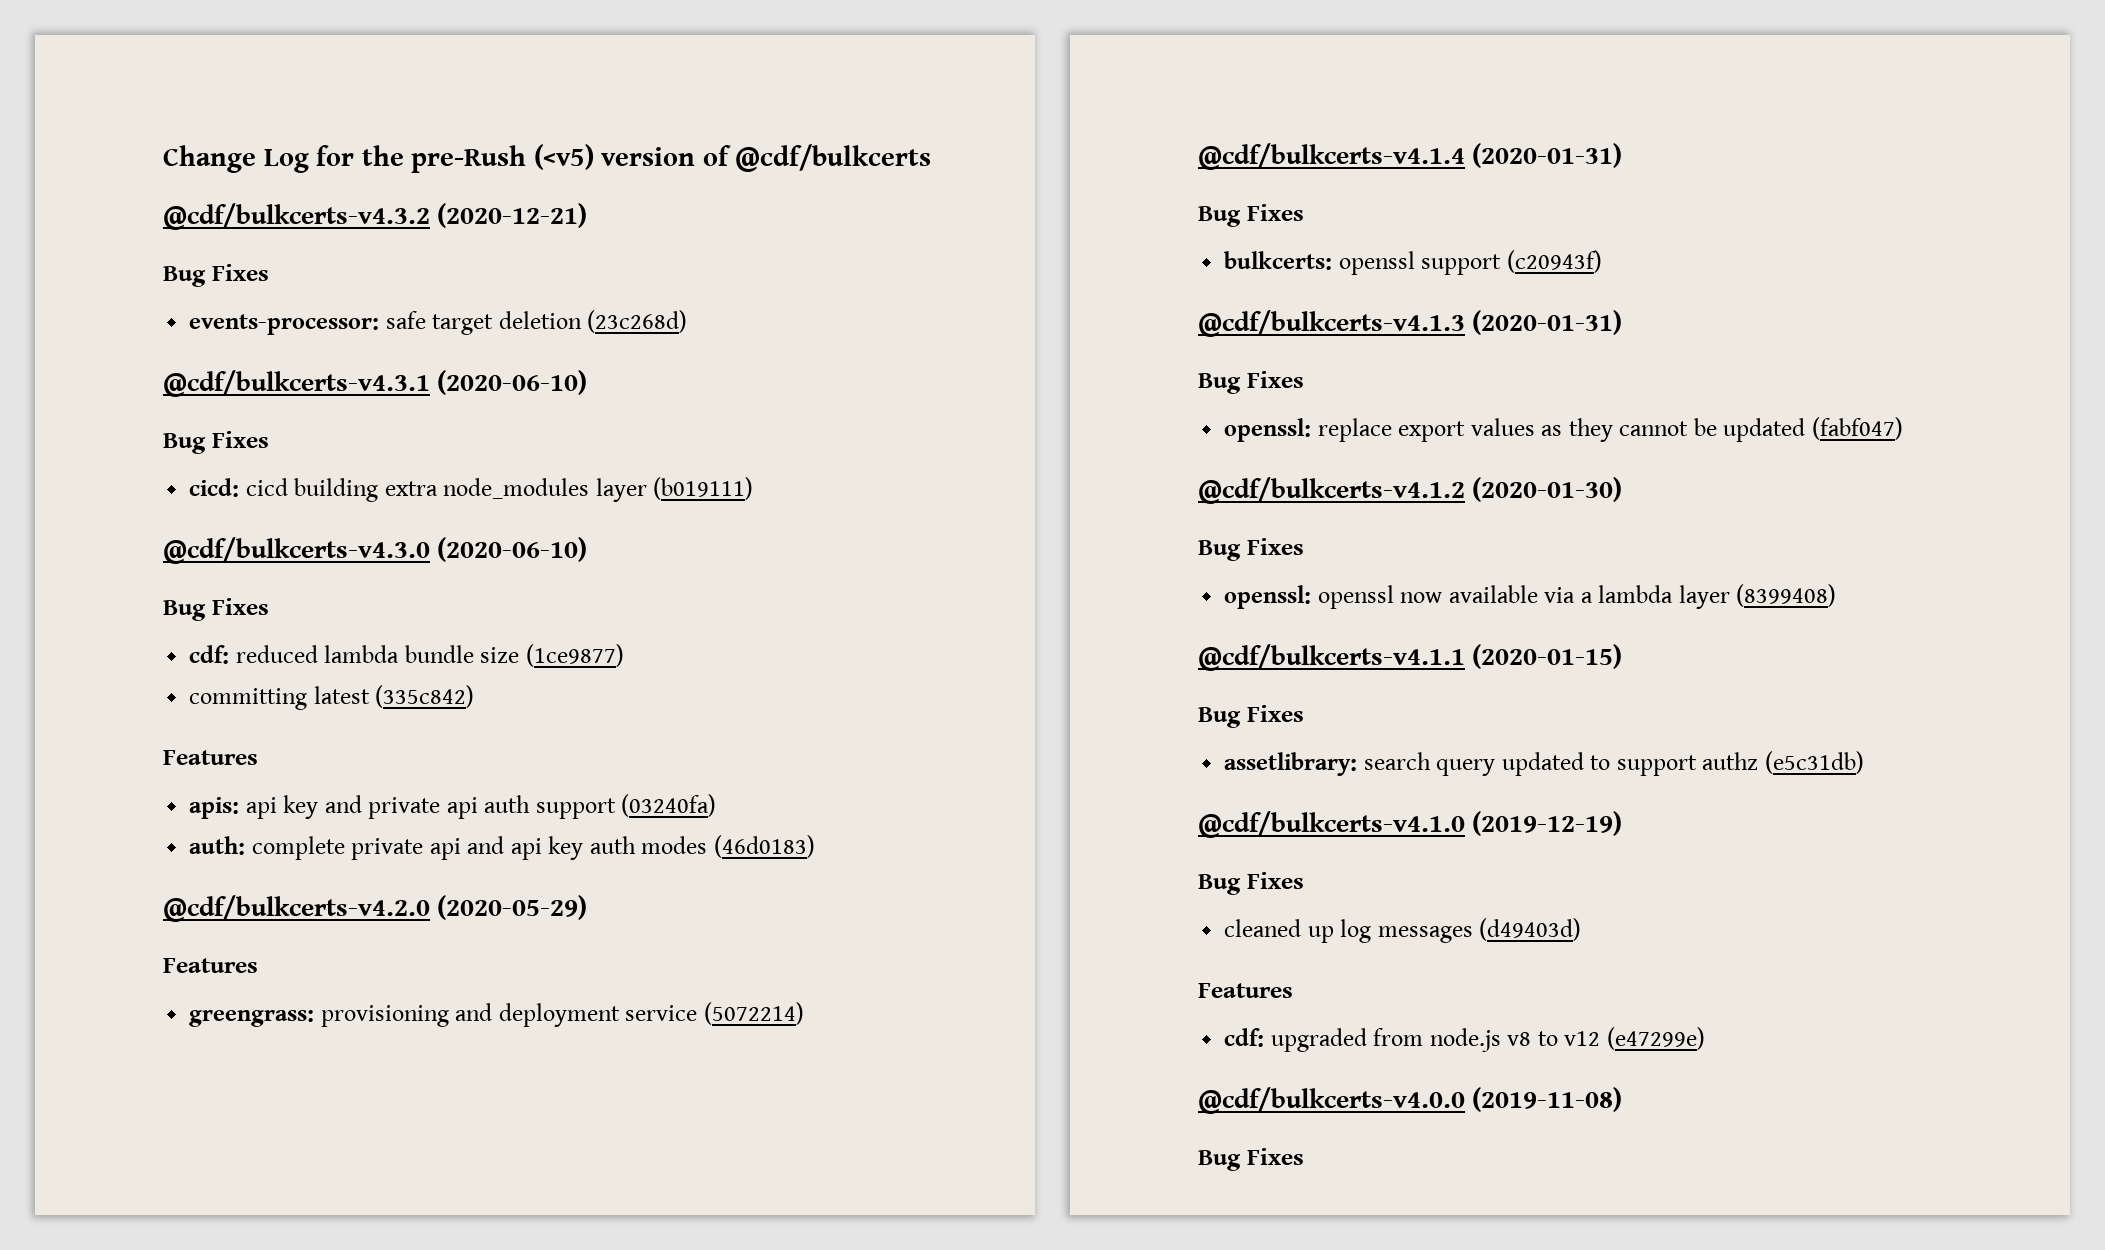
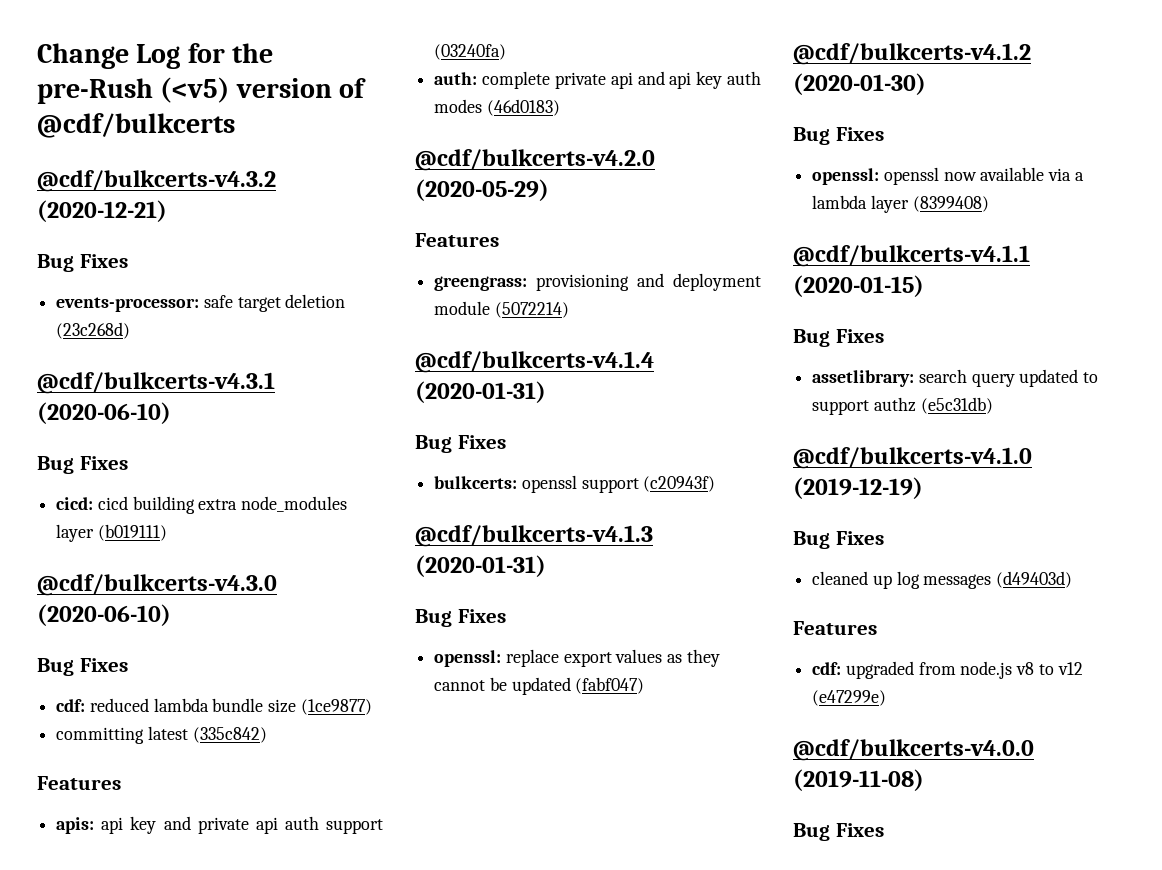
- greengrass: provisioning and deployment service (5072214)
+ greengrass: provisioning and deployment module (5072214)

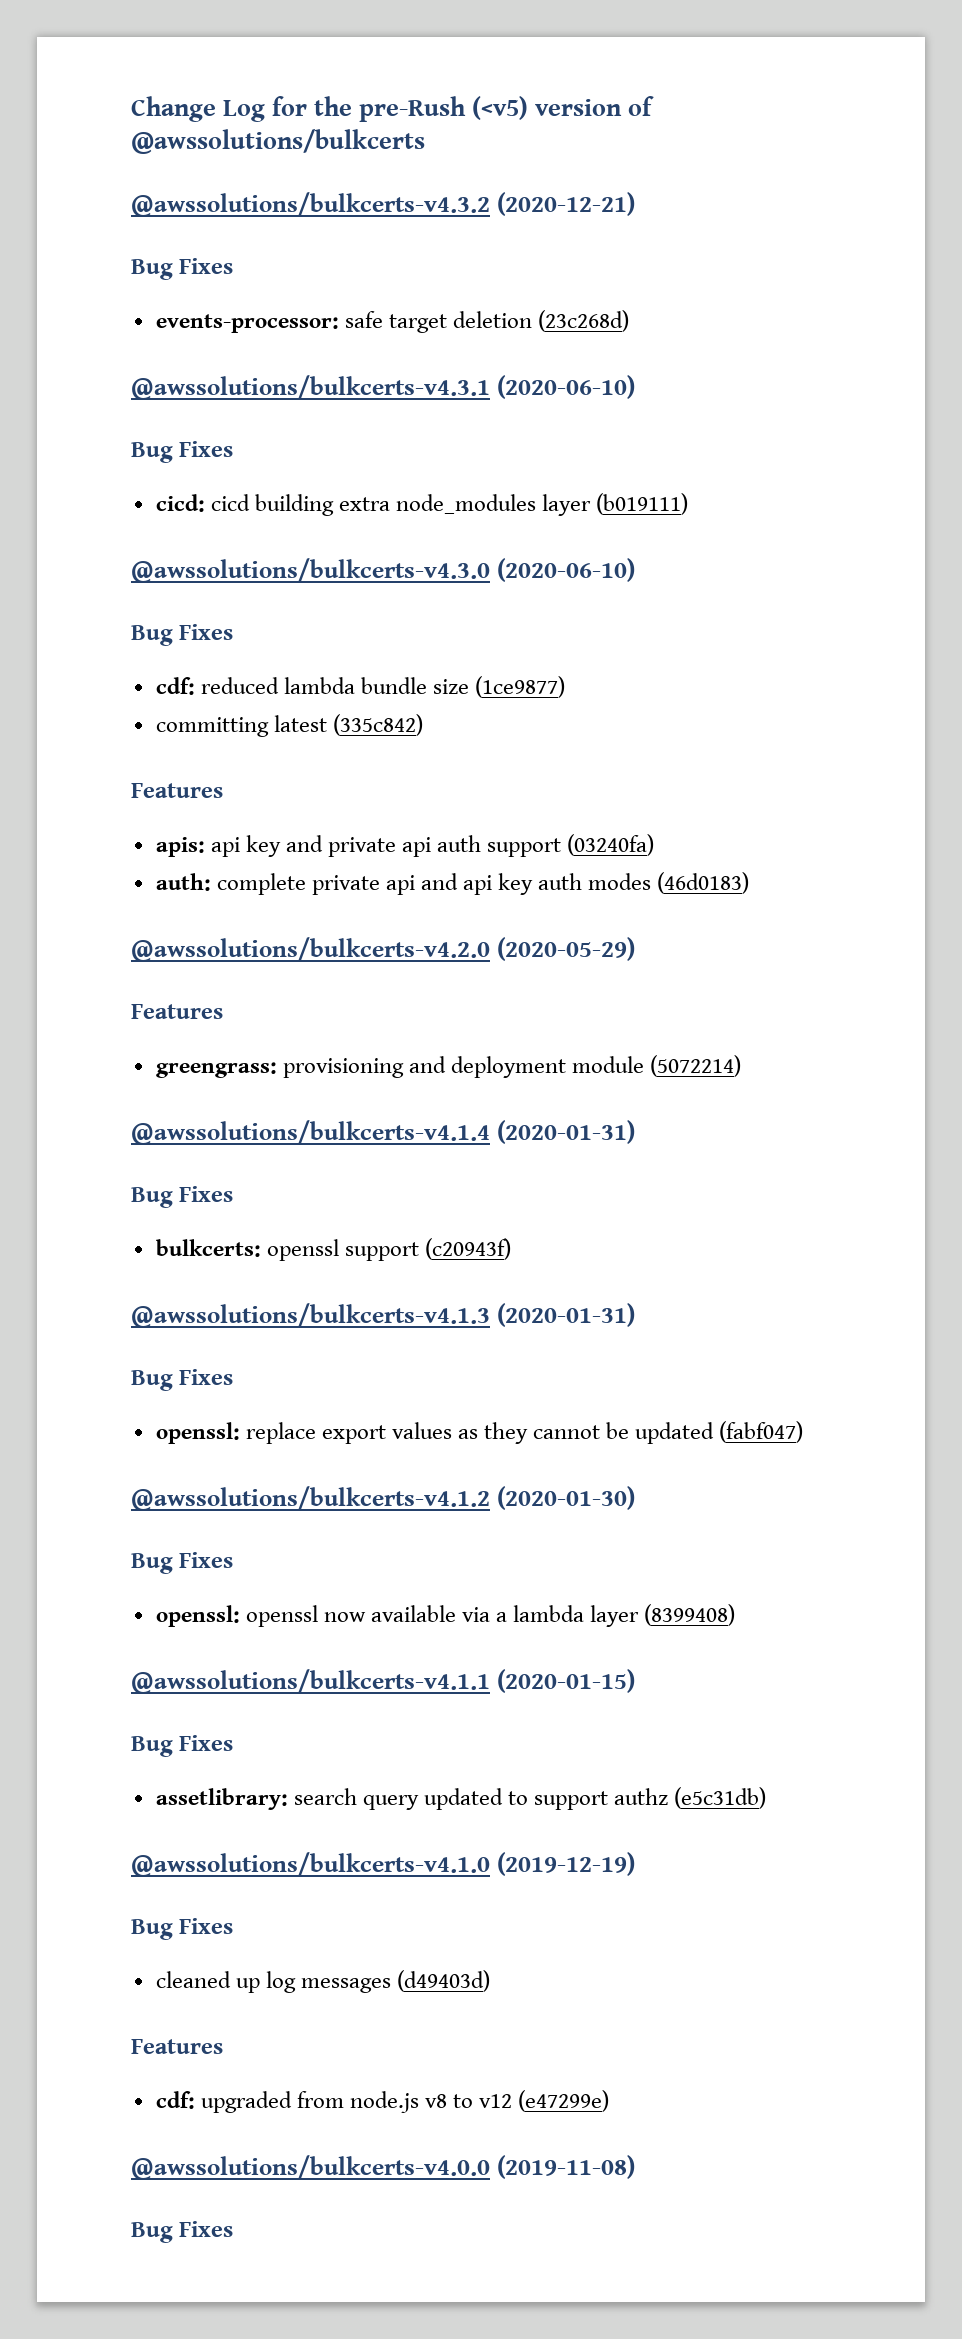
- Change Log for the pre-Rush (<v5) version of @cdf/bulkcerts
- @cdf/bulkcerts-v4.3.2 (2020-12-21)
+ Change Log for the pre-Rush (<v5) version of @awssolutions/bulkcerts
+ @awssolutions/bulkcerts-v4.3.2 (2020-12-21)
- @cdf/bulkcerts-v4.3.1 (2020-06-10)
+ @awssolutions/bulkcerts-v4.3.1 (2020-06-10)
- @cdf/bulkcerts-v4.3.0 (2020-06-10)
+ @awssolutions/bulkcerts-v4.3.0 (2020-06-10)
- @cdf/bulkcerts-v4.2.0 (2020-05-29)
+ @awssolutions/bulkcerts-v4.2.0 (2020-05-29)
- @cdf/bulkcerts-v4.1.4 (2020-01-31)
+ @awssolutions/bulkcerts-v4.1.4 (2020-01-31)
- @cdf/bulkcerts-v4.1.3 (2020-01-31)
+ @awssolutions/bulkcerts-v4.1.3 (2020-01-31)
- @cdf/bulkcerts-v4.1.2 (2020-01-30)
+ @awssolutions/bulkcerts-v4.1.2 (2020-01-30)
- @cdf/bulkcerts-v4.1.1 (2020-01-15)
+ @awssolutions/bulkcerts-v4.1.1 (2020-01-15)
- @cdf/bulkcerts-v4.1.0 (2019-12-19)
+ @awssolutions/bulkcerts-v4.1.0 (2019-12-19)
- @cdf/bulkcerts-v4.0.0 (2019-11-08)
+ @awssolutions/bulkcerts-v4.0.0 (2019-11-08)

